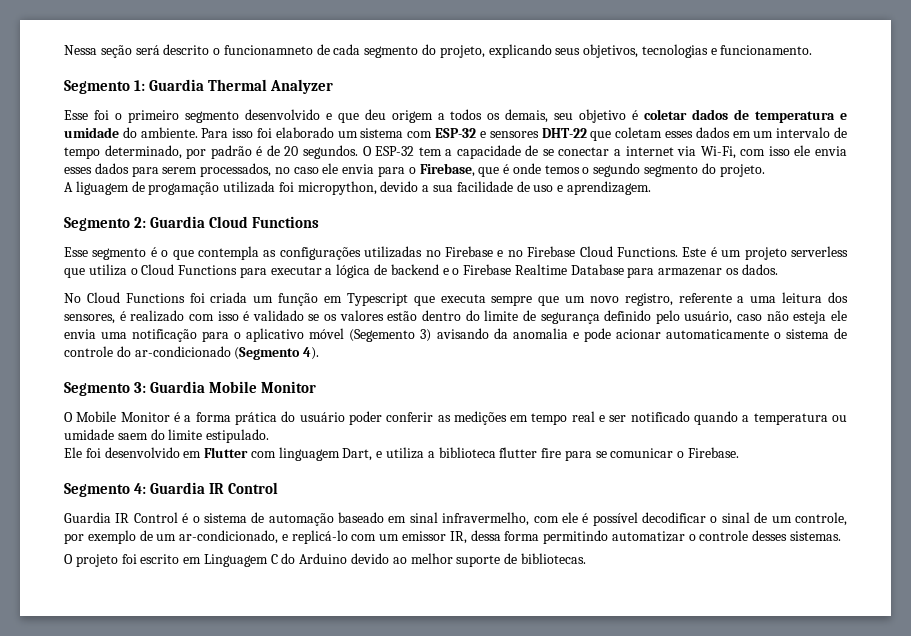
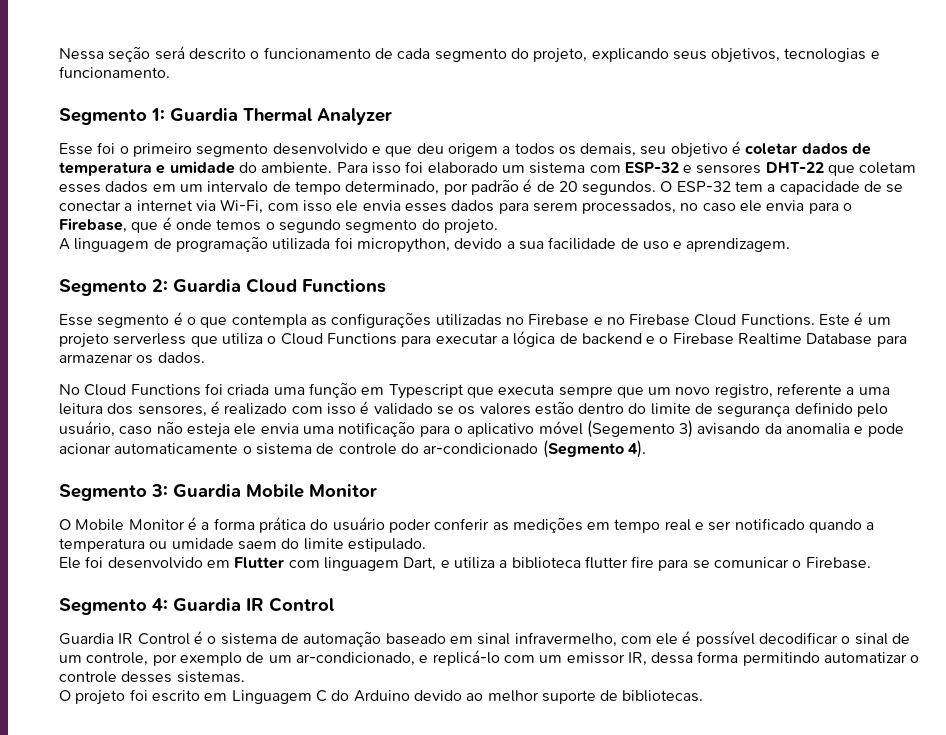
- Nessa seção será descrito o funcionamneto de cada segmento do projeto, explicando seus objetivos, tecnologias e funcionamento.
+ Nessa seção será descrito o funcionamento de cada segmento do projeto, explicando seus objetivos, tecnologias e funcionamento.
- A liguagem de progamação utilizada foi micropython, devido a sua facilidade de uso e aprendizagem.
+ A linguagem de programação utilizada foi micropython, devido a sua facilidade de uso e aprendizagem.
- No Cloud Functions foi criada um função em Typescript que executa sempre que um novo registro, referente a uma leitura dos sensores, é realizado com isso é validado se os valores estão dentro do limite de segurança definido pelo usuário, caso não esteja ele envia uma notificação para o aplicativo móvel (Segemento 3) avisando da anomalia e pode acionar automaticamente o sistema de controle do ar-condicionado (Segmento 4).
+ No Cloud Functions foi criada uma função em Typescript que executa sempre que um novo registro, referente a uma leitura dos sensores, é realizado com isso é validado se os valores estão dentro do limite de segurança definido pelo usuário, caso não esteja ele envia uma notificação para o aplicativo móvel (Segemento 3) avisando da anomalia e pode acionar automaticamente o sistema de controle do ar-condicionado (Segmento 4).

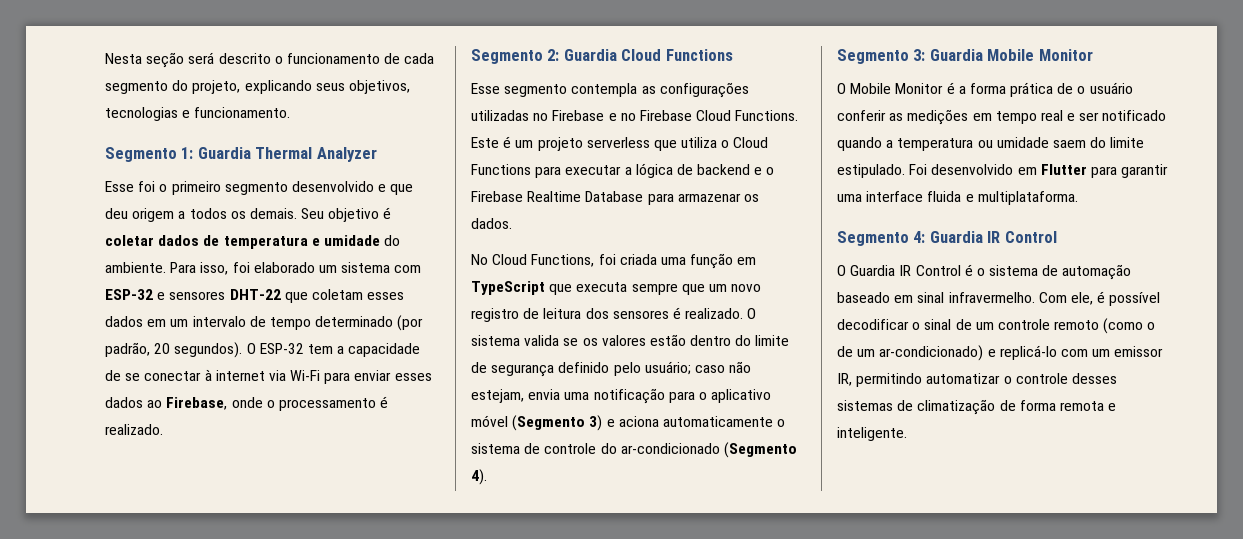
- Nessa seção será descrito o funcionamento de cada segmento do projeto, explicando seus objetivos, tecnologias e funcionamento.
+ Nesta seção será descrito o funcionamento de cada segmento do projeto, explicando seus objetivos, tecnologias e funcionamento.
- Esse foi o primeiro segmento desenvolvido e que deu origem a todos os demais, seu objetivo é coletar dados de temperatura e umidade do ambiente.
+ Esse foi o primeiro segmento desenvolvido e que deu origem a todos os demais. Seu objetivo é coletar dados de temperatura e umidade do ambiente.
- Para isso foi elaborado um sistema com ESP-32 e sensores DHT-22 que coletam esses dados em um intervalo de tempo determinado, por padrão é de 20 segundos.
+ Para isso, foi elaborado um sistema com ESP-32 e sensores DHT-22 que coletam esses dados em um intervalo de tempo determinado (por padrão, 20 segundos).
- O ESP-32 tem a capacidade de se conectar a internet via Wi-Fi, com isso ele envia esses dados para serem processados, no caso ele envia para o Firebase, que é onde temos o segundo segmento do projeto.
- A linguagem de programação utilizada foi micropython, devido a sua facilidade de uso e aprendizagem.
+ O ESP-32 tem a capacidade de se conectar à internet via Wi-Fi para enviar esses dados ao Firebase, onde o processamento é realizado.
- Esse segmento é o que contempla as configurações utilizadas no Firebase e no Firebase Cloud Functions.
+ Esse segmento contempla as configurações utilizadas no Firebase e no Firebase Cloud Functions.
- No Cloud Functions foi criada uma função em Typescript que executa sempre que um novo registro, referente a uma leitura dos sensores, é realizado com isso é validado se os valores estão dentro do limite de segurança definido pelo usuário, caso não esteja ele envia uma notificação para o aplicativo móvel (Segemento 3) avisando da anomalia e pode acionar automaticamente o sistema de controle do ar-condicionado (Segmento 4).
+ No Cloud Functions, foi criada uma função em TypeScript que executa sempre que um novo registro de leitura dos sensores é realizado. O sistema valida se os valores estão dentro do limite de segurança definido pelo usuário; caso não estejam, envia uma notificação para o aplicativo móvel (Segmento 3) e aciona automaticamente o sistema de controle do ar-condicionado (Segmento 4).
- O Mobile Monitor é a forma prática do usuário poder conferir as medições em tempo real e ser notificado quando a temperatura ou umidade saem do limite estipulado.
- Ele foi desenvolvido em Flutter com linguagem Dart, e utiliza a biblioteca flutter fire para se comunicar o Firebase.
+ O Mobile Monitor é a forma prática de o usuário conferir as medições em tempo real e ser notificado quando a temperatura ou umidade saem do limite estipulado. Foi desenvolvido em Flutter para garantir uma interface fluida e multiplataforma.
- Guardia IR Control é o sistema de automação baseado em sinal infravermelho, com ele é possível decodificar o sinal de um controle, por exemplo de um ar-condicionado, e replicá-lo com um emissor IR, dessa forma permitindo automatizar o controle desses sistemas.
- O projeto foi escrito em Linguagem C do Arduino devido ao melhor suporte de bibliotecas.
+ O Guardia IR Control é o sistema de automação baseado em sinal infravermelho. Com ele, é possível decodificar o sinal de um controle remoto (como o de um ar-condicionado) e replicá-lo com um emissor IR, permitindo automatizar o controle desses sistemas de climatização de forma remota e inteligente.

